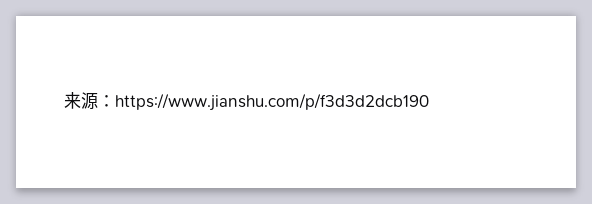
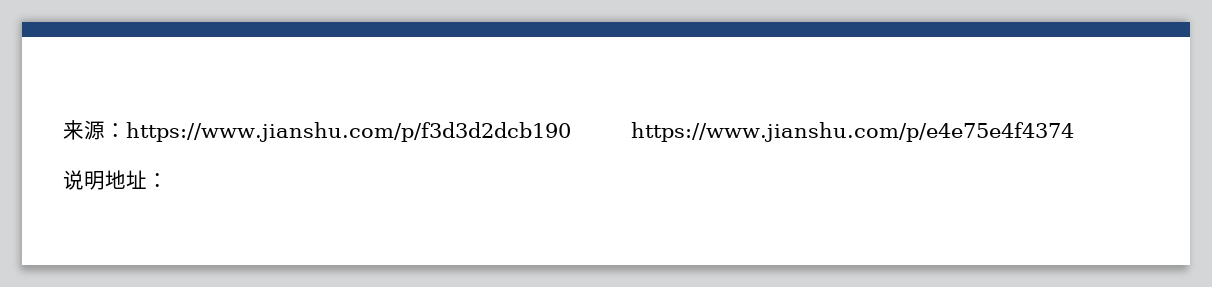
+ 说明地址：https://www.jianshu.com/p/e4e75e4f4374

